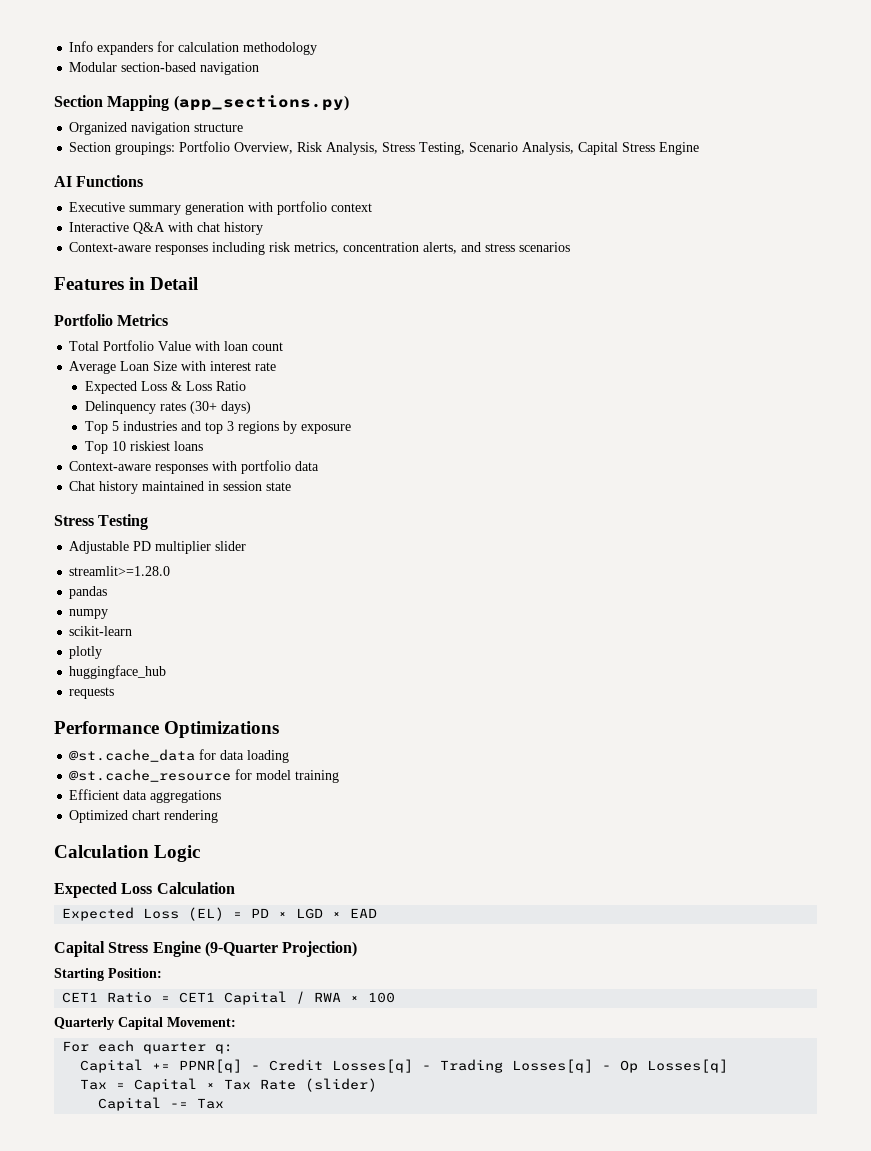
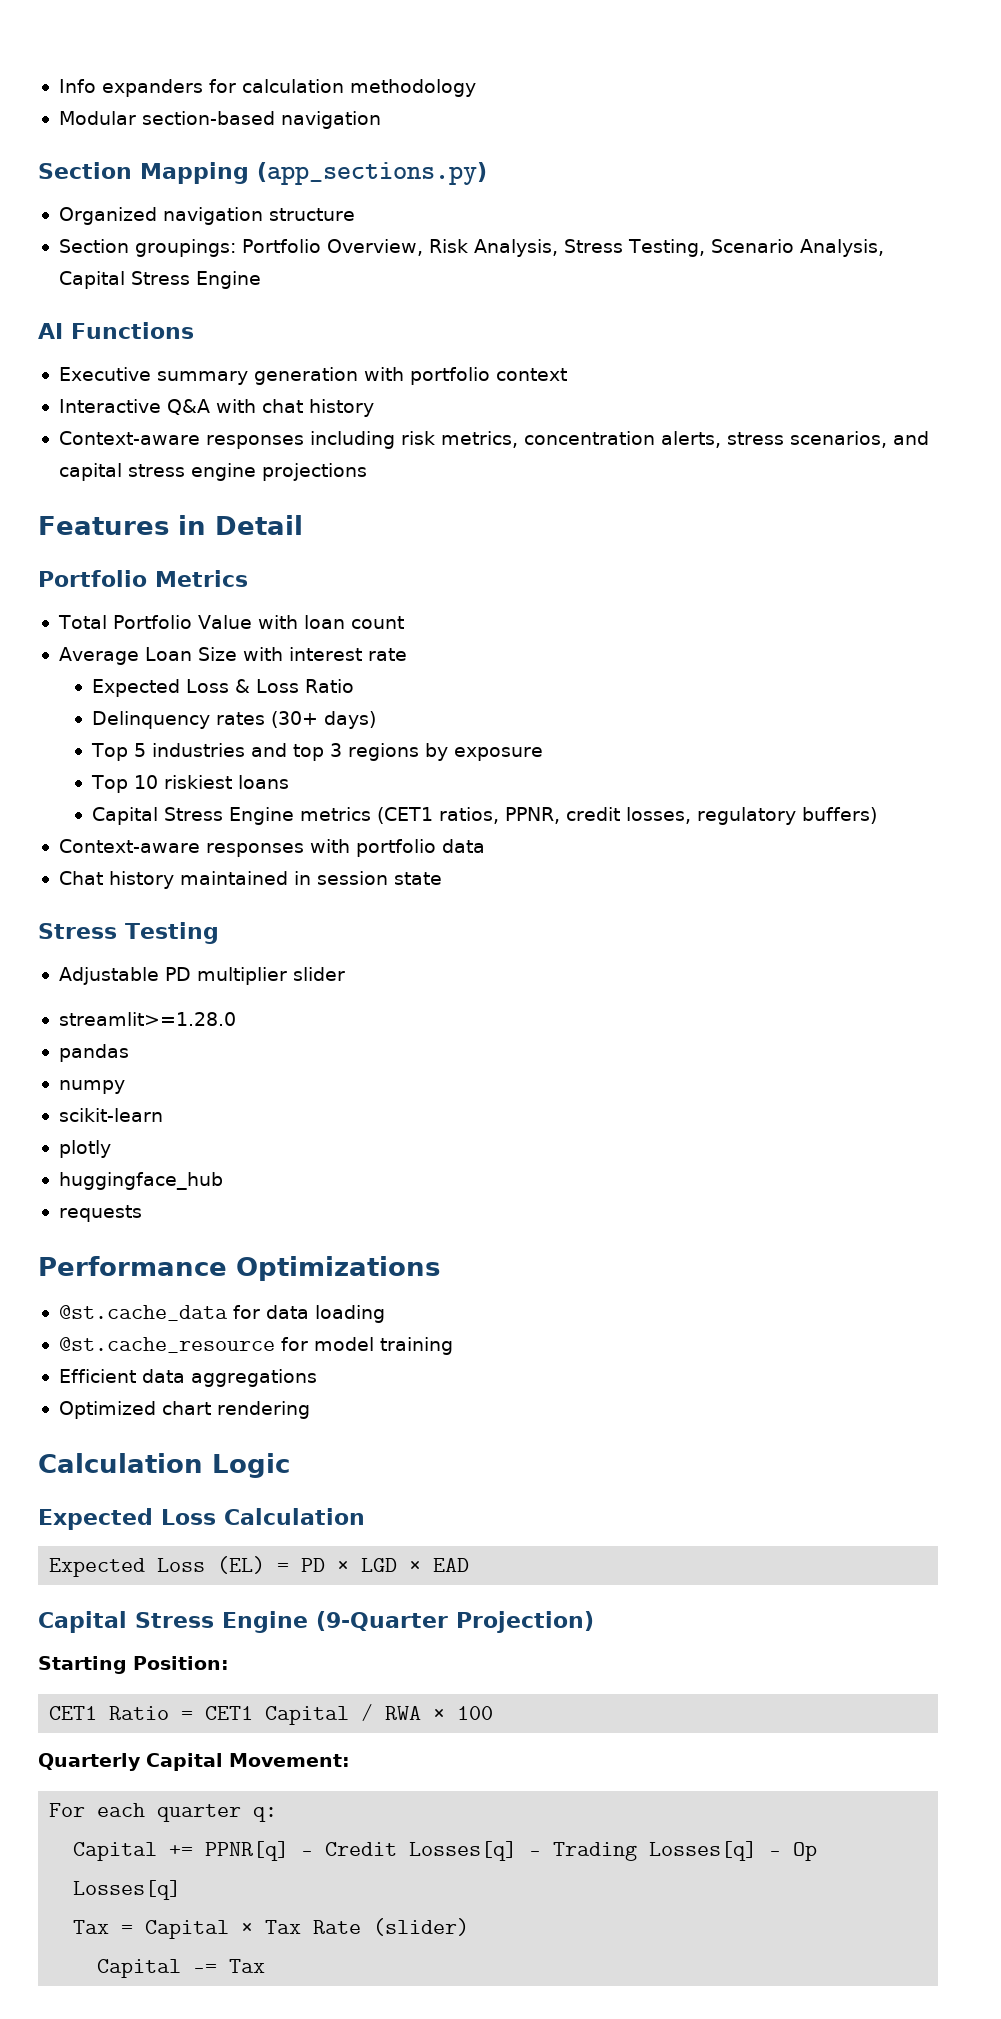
- Context-aware responses including risk metrics, concentration alerts, and stress scenarios
+ Context-aware responses including risk metrics, concentration alerts, stress scenarios, and capital stress engine projections
+ Capital Stress Engine metrics (CET1 ratios, PPNR, credit losses, regulatory buffers)

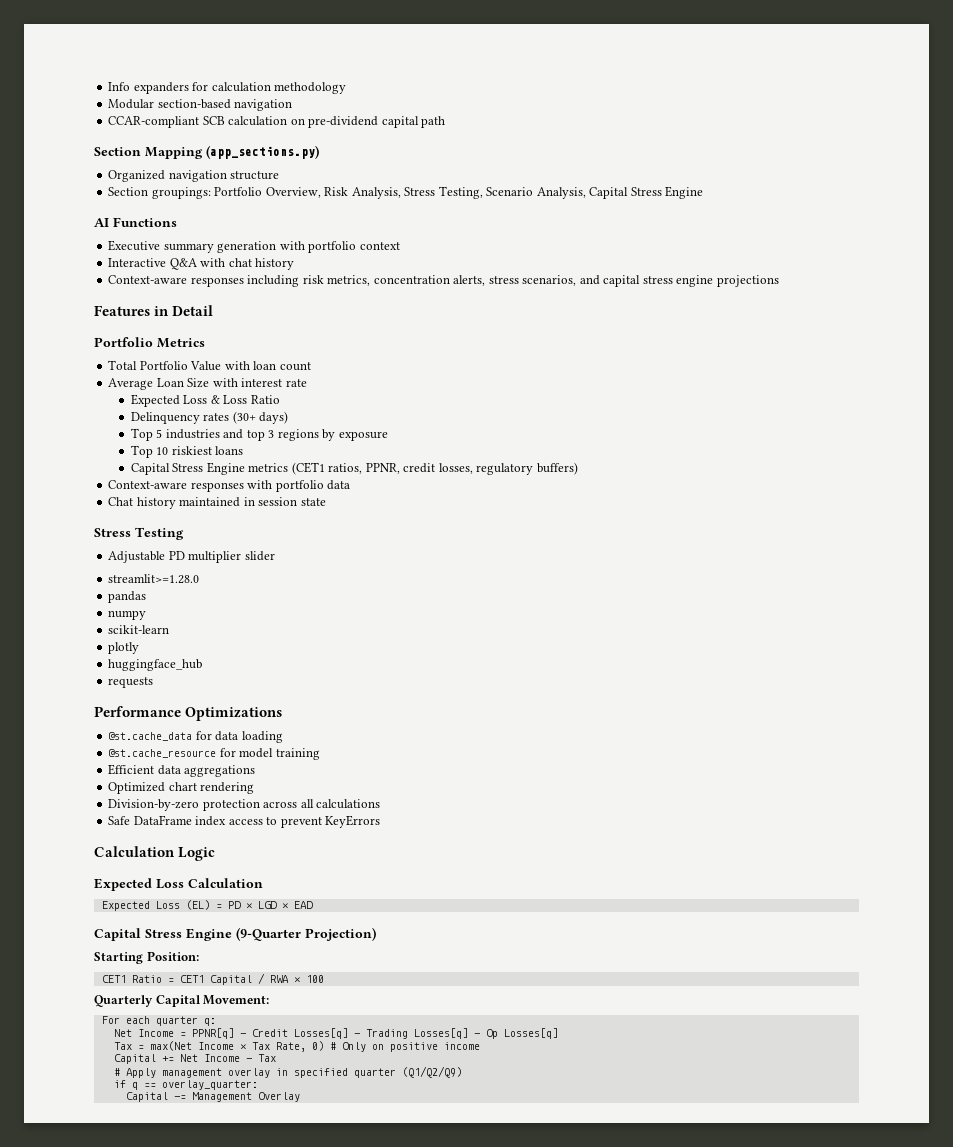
+ CCAR-compliant SCB calculation on pre-dividend capital path
+ Division-by-zero protection across all calculations
+ Safe DataFrame index access to prevent KeyErrors
- Capital += PPNR[q] - Credit Losses[q] - Trading Losses[q] - Op Losses[q]
+ Net Income = PPNR[q] - Credit Losses[q] - Trading Losses[q] - Op Losses[q]
- Tax = Capital × Tax Rate (slider)
+ Tax = max(Net Income × Tax Rate, 0) # Only on positive income
+ Capital += Net Income - Tax
+ # Apply management overlay in specified quarter (Q1/Q2/Q9)
+ if q == overlay_quarter:
- Capital -= Tax
+ Capital -= Management Overlay

